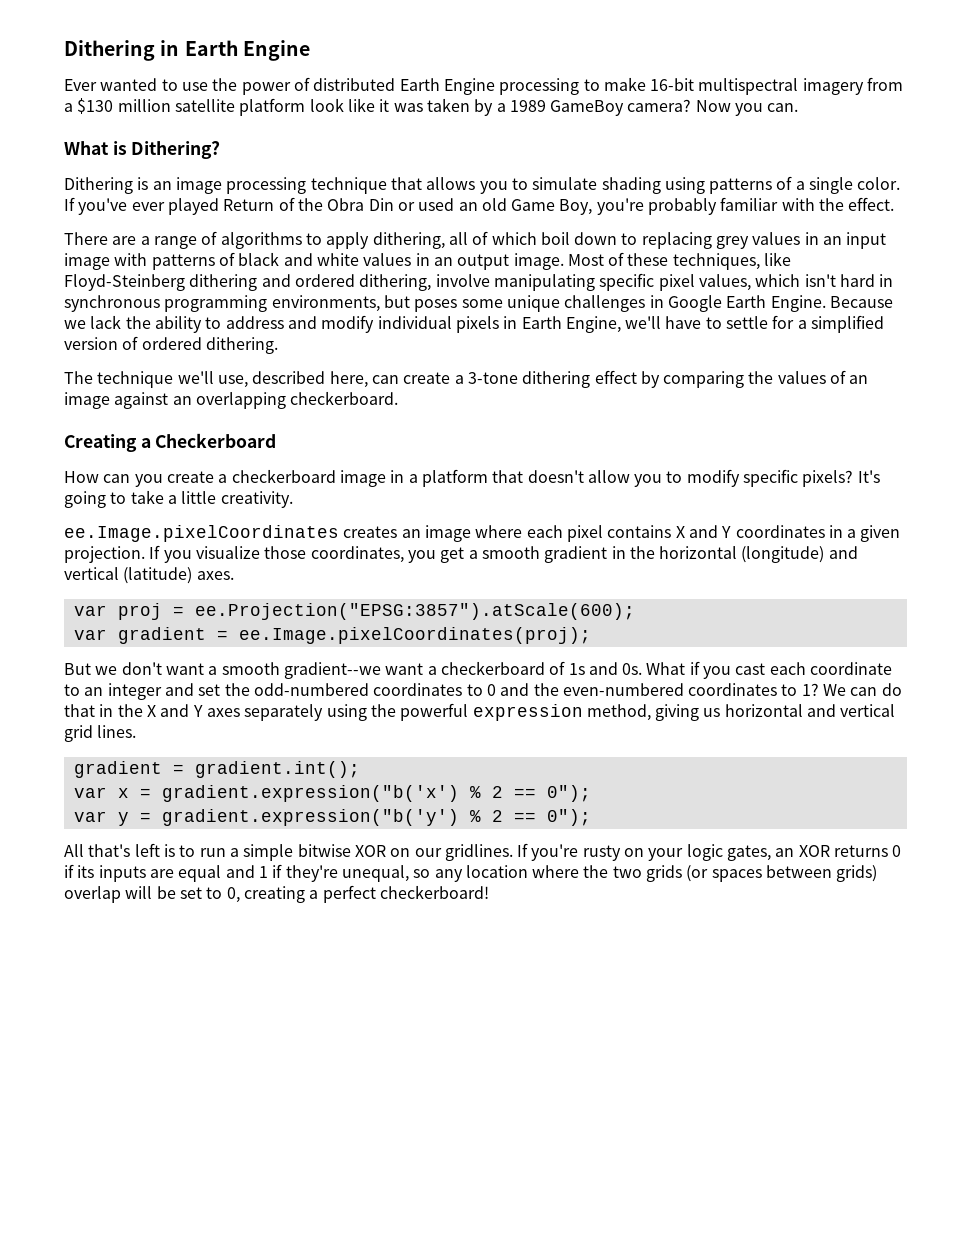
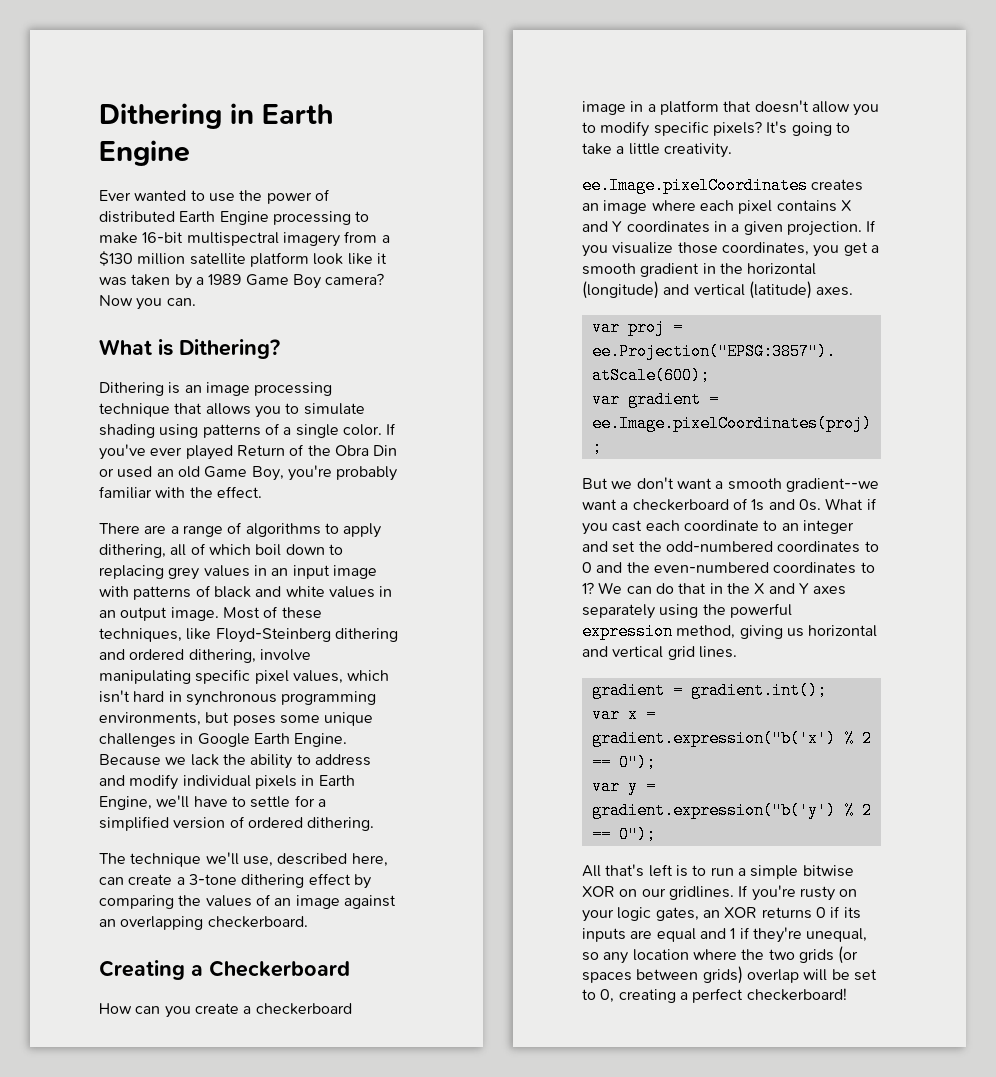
- Ever wanted to use the power of distributed Earth Engine processing to make 16-bit multispectral imagery from a $130 million satellite platform look like it was taken by a 1989 GameBoy camera?
+ Ever wanted to use the power of distributed Earth Engine processing to make 16-bit multispectral imagery from a $130 million satellite platform look like it was taken by a 1989 Game Boy camera?

